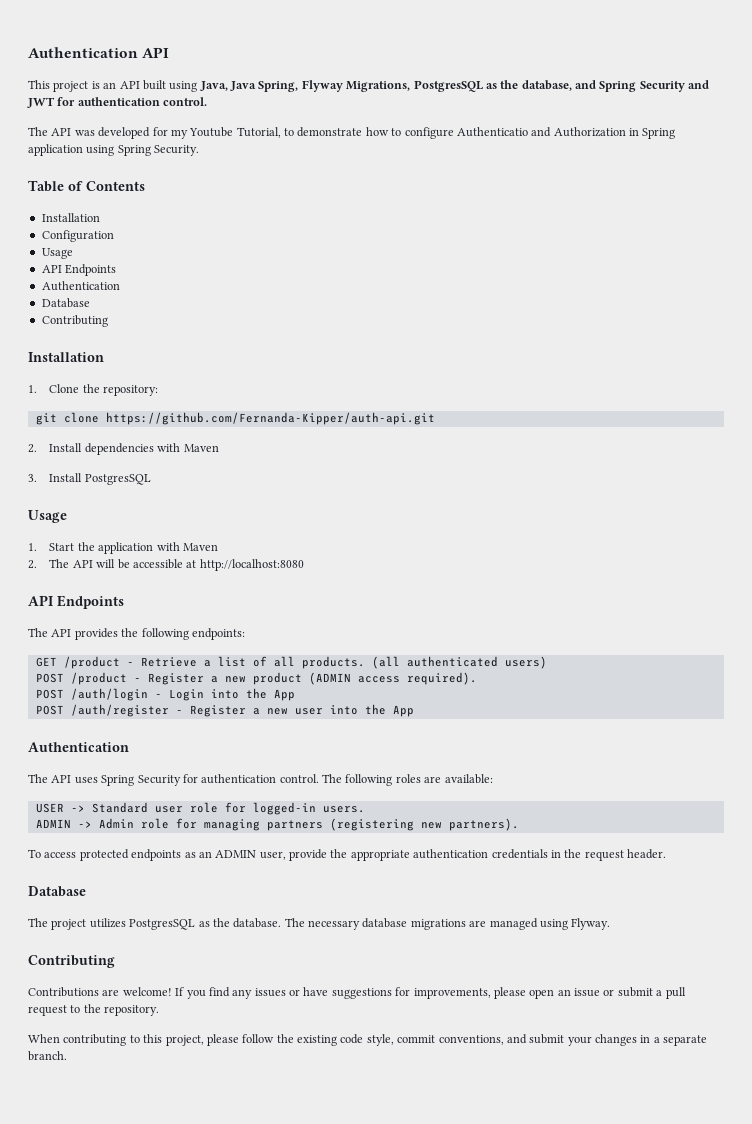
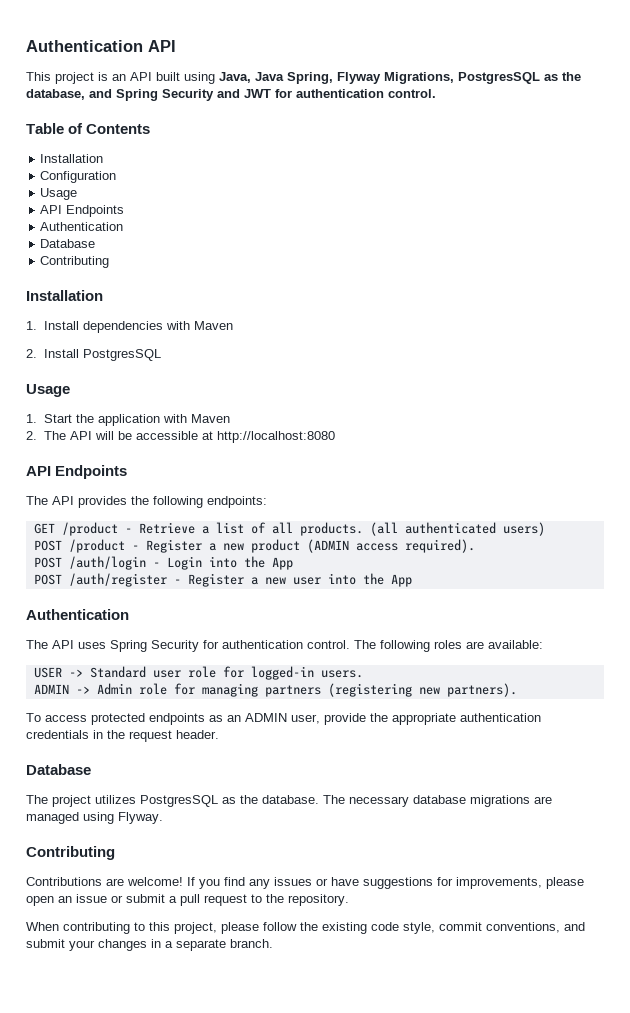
- The API was developed for my Youtube Tutorial, to demonstrate how to configure Authenticatio and Authorization in Spring application using Spring Security.
- 1. Clone the repository:
- git clone https://github.com/Fernanda-Kipper/auth-api.git
- 2. Install dependencies with Maven
+ 1. Install dependencies with Maven
- 3. Install PostgresSQL
+ 2. Install PostgresSQL

